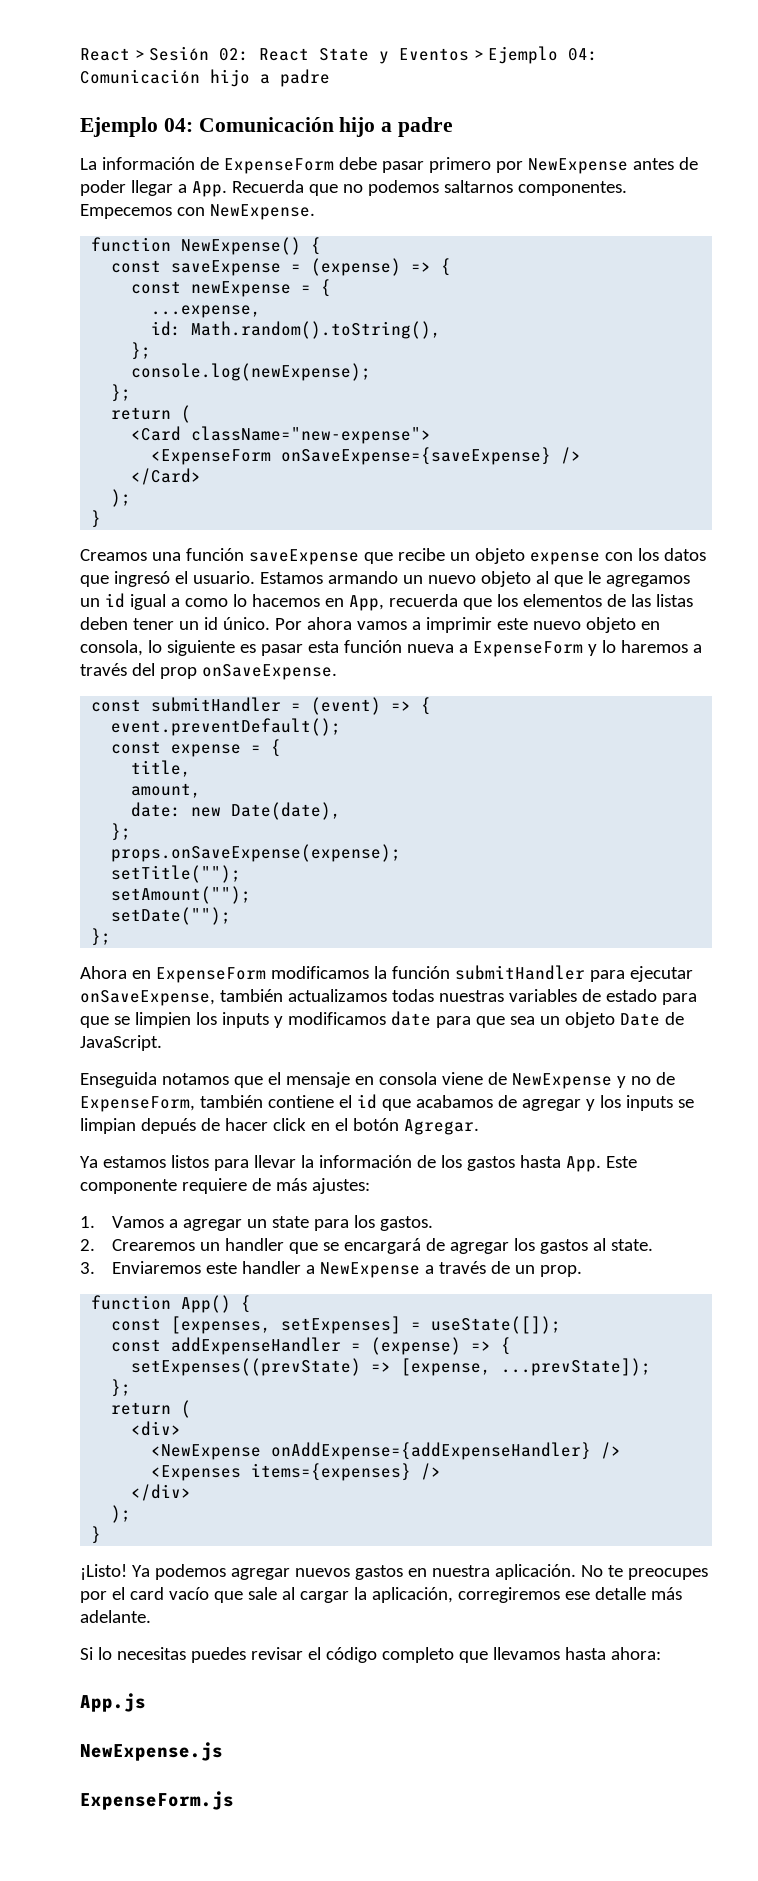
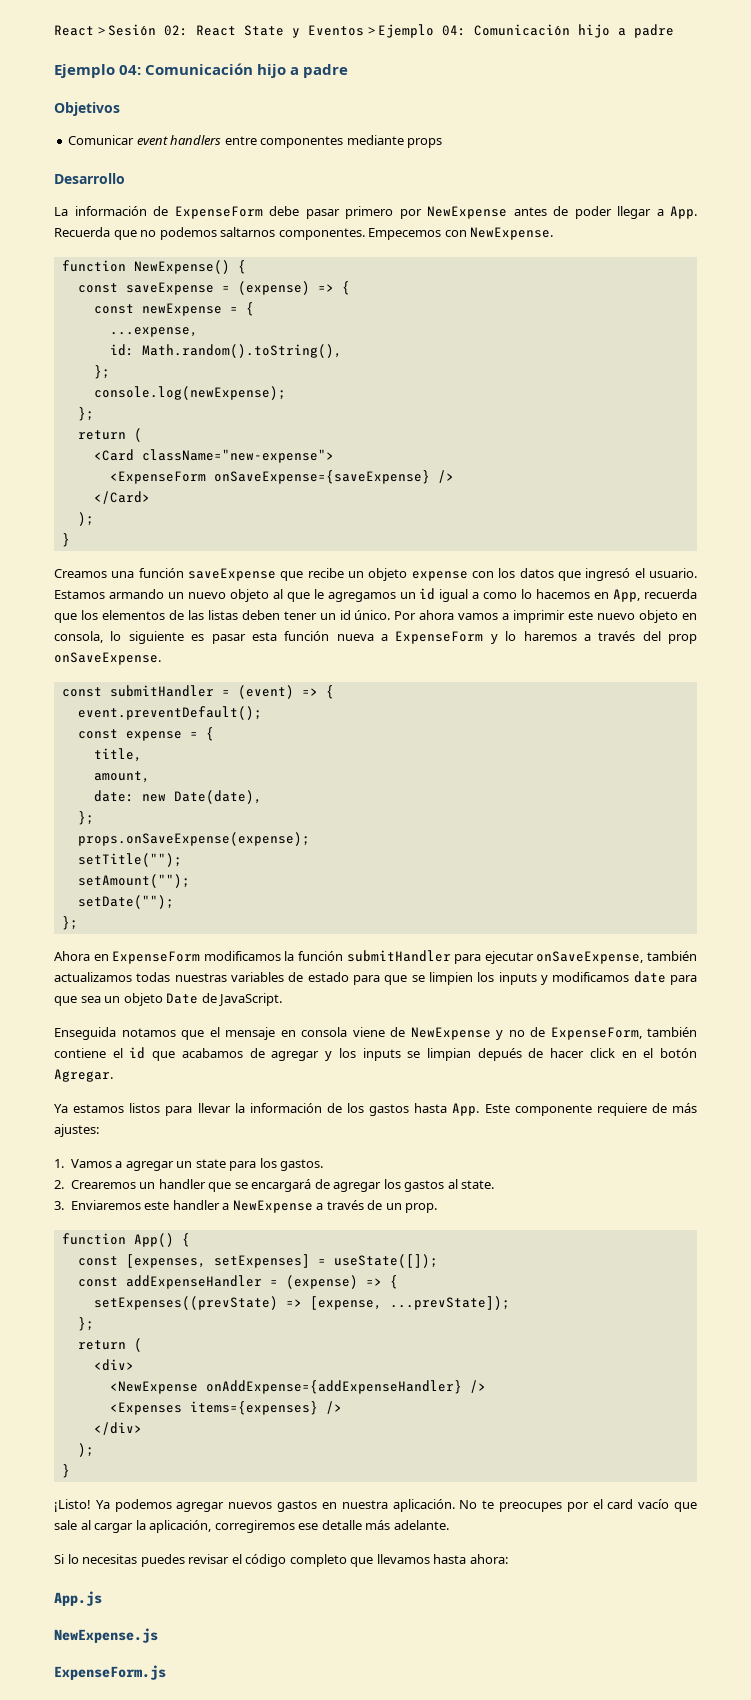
+ Objetivos
+ Comunicar event handlers entre componentes mediante props
+ Desarrollo

